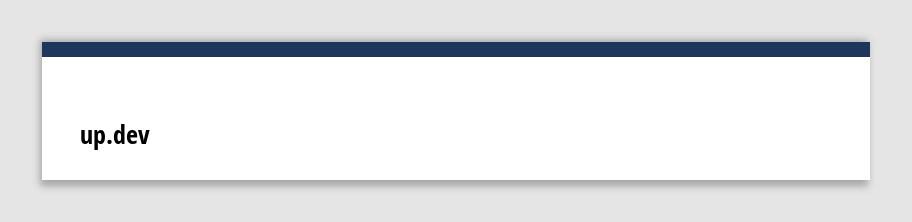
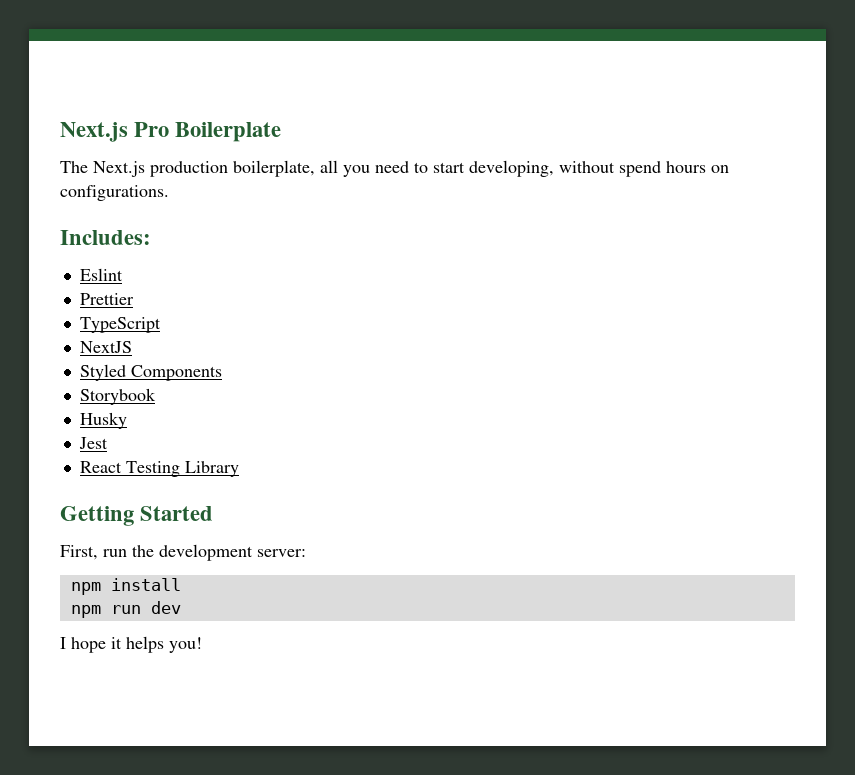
- up.dev
+ Next.js Pro Boilerplate
+ The Next.js production boilerplate, all you need to start developing, without spend hours on configurations.
+ Includes:
+ Eslint
+ Prettier
+ TypeScript
+ NextJS
+ Styled Components
+ Storybook
+ Husky
+ Jest
+ React Testing Library
+ Getting Started
+ First, run the development server:
+ npm install
+ npm run dev
+ I hope it helps you!

